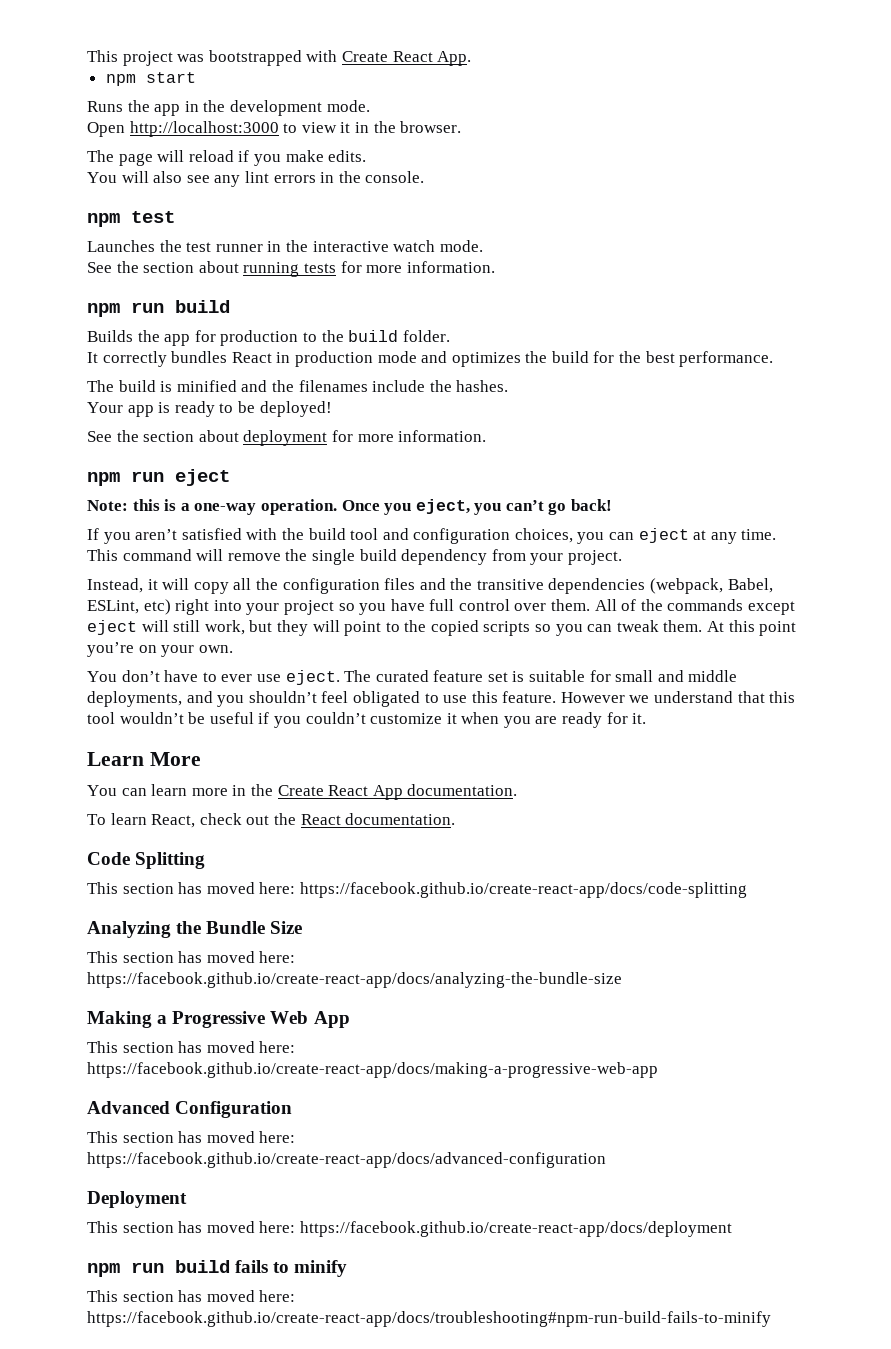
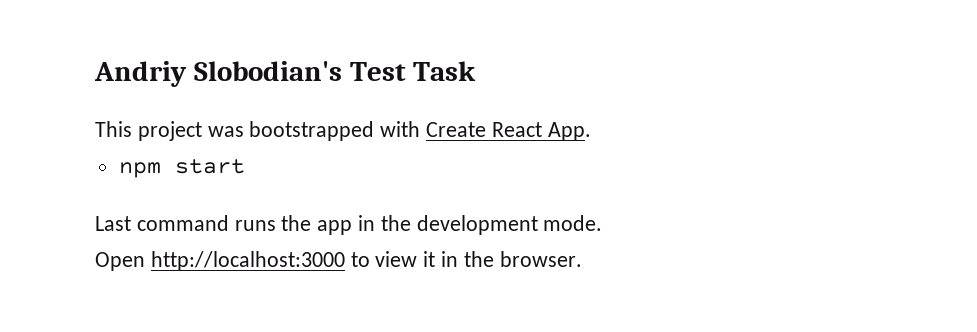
+ Andriy Slobodian's Test Task
- Runs the app in the development mode.
+ Last command runs the app in the development mode.
- The page will reload if you make edits.
- You will also see any lint errors in the console.
- npm test
- Launches the test runner in the interactive watch mode.
- See the section about running tests for more information.
- npm run build
- Builds the app for production to the build folder.
- It correctly bundles React in production mode and optimizes the build for the best performance.
- The build is minified and the filenames include the hashes.
- Your app is ready to be deployed!
- See the section about deployment for more information.
- npm run eject
- Note: this is a one-way operation. Once you eject, you can’t go back!
- If you aren’t satisfied with the build tool and configuration choices, you can eject at any time. This command will remove the single build dependency from your project.
- Instead, it will copy all the configuration files and the transitive dependencies (webpack, Babel, ESLint, etc) right into your project so you have full control over them. All of the commands except eject will still work, but they will point to the copied scripts so you can tweak them. At this point you’re on your own.
- You don’t have to ever use eject. The curated feature set is suitable for small and middle deployments, and you shouldn’t feel obligated to use this feature. However we understand that this tool wouldn’t be useful if you couldn’t customize it when you are ready for it.
- Learn More
- You can learn more in the Create React App documentation.
- To learn React, check out the React documentation.
- Code Splitting
- This section has moved here: https://facebook.github.io/create-react-app/docs/code-splitting
- Analyzing the Bundle Size
- This section has moved here: https://facebook.github.io/create-react-app/docs/analyzing-the-bundle-size
- Making a Progressive Web App
- This section has moved here: https://facebook.github.io/create-react-app/docs/making-a-progressive-web-app
- Advanced Configuration
- This section has moved here: https://facebook.github.io/create-react-app/docs/advanced-configuration
- Deployment
- This section has moved here: https://facebook.github.io/create-react-app/docs/deployment
- npm run build fails to minify
- This section has moved here: https://facebook.github.io/create-react-app/docs/troubleshooting#npm-run-build-fails-to-minify

